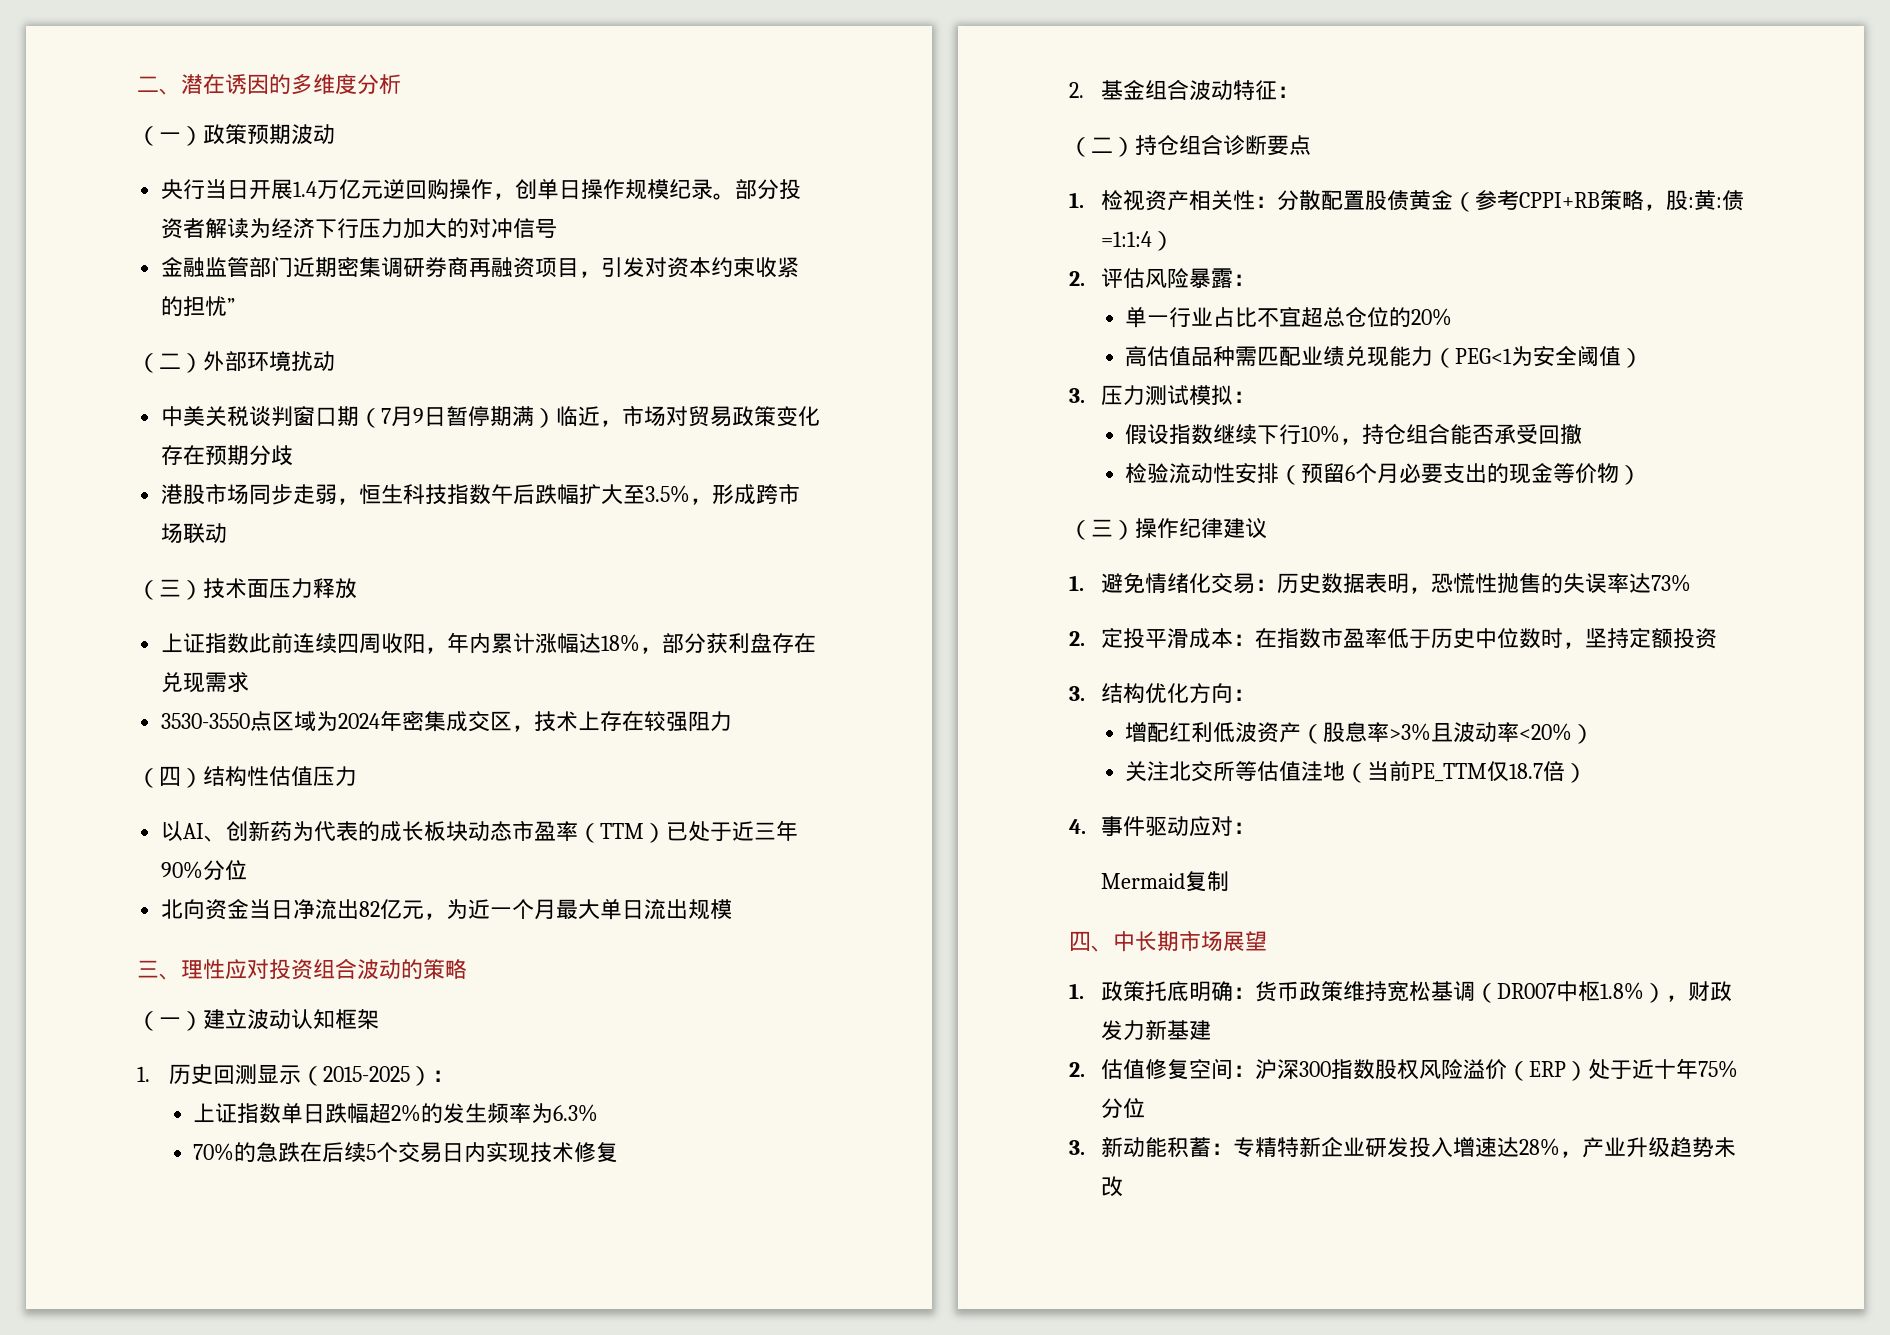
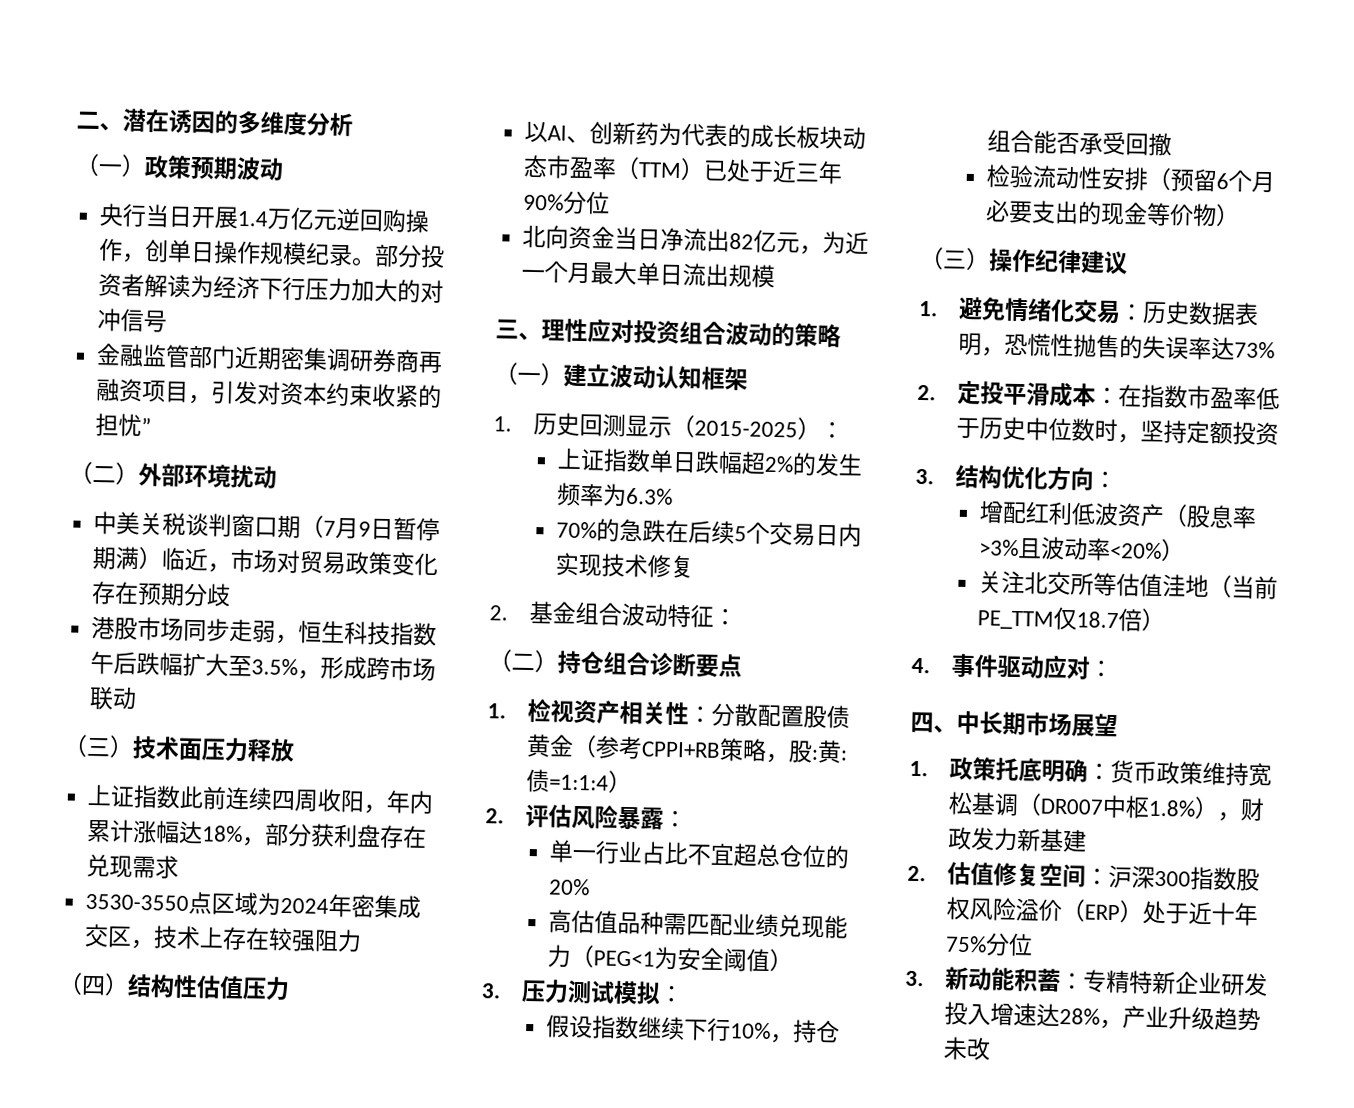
- Mermaid复制

